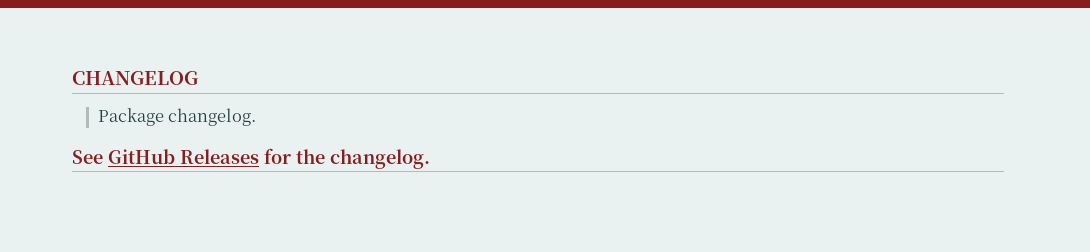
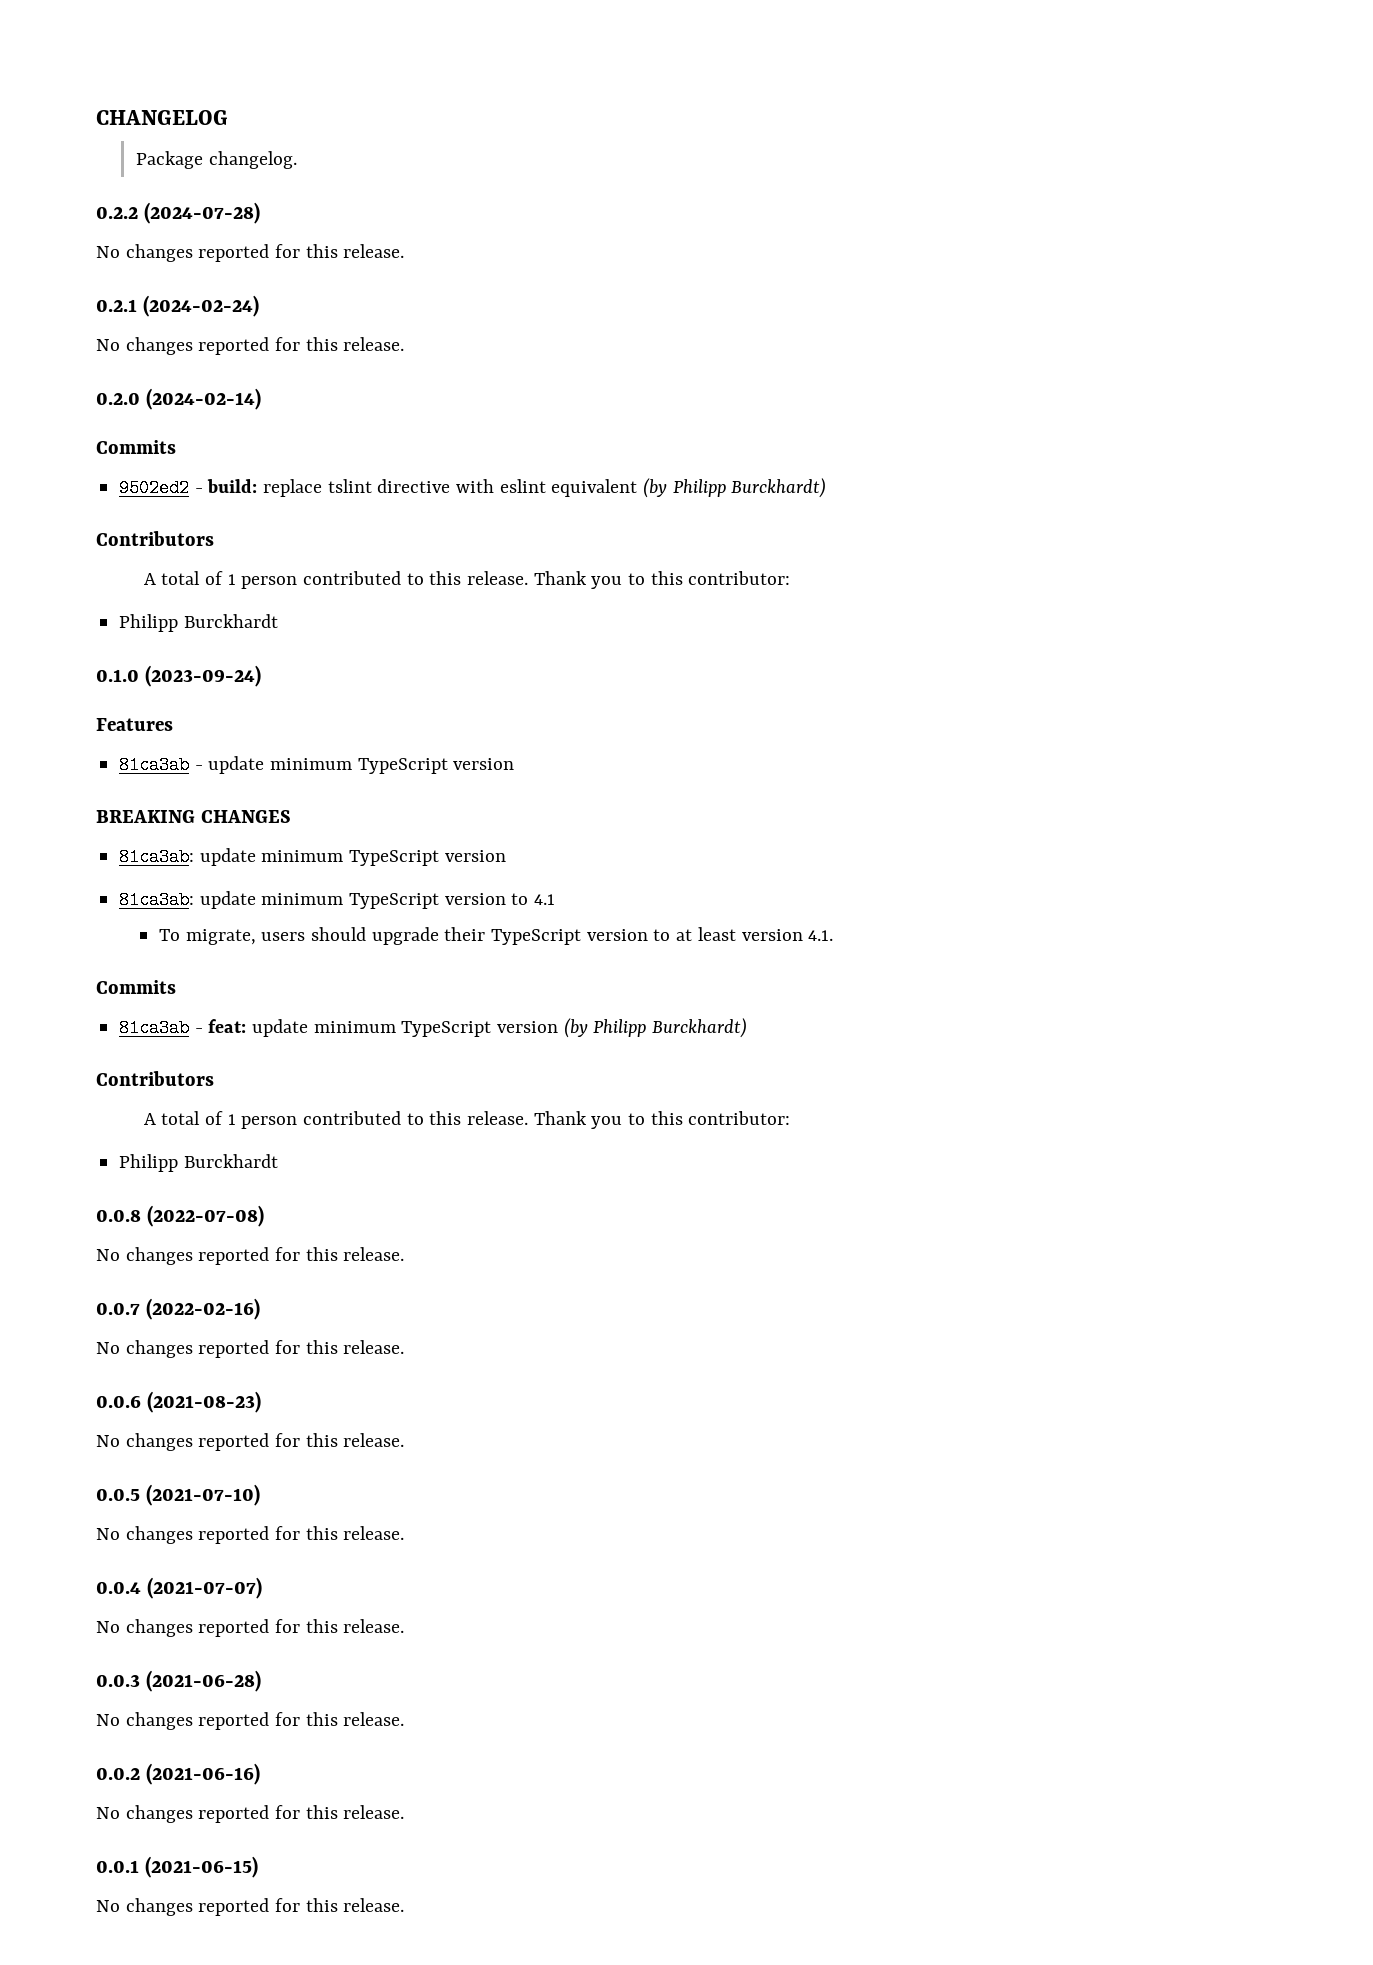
- See GitHub Releases for the changelog.
+ 0.2.2 (2024-07-28)
+ No changes reported for this release.
+ 0.2.1 (2024-02-24)
+ No changes reported for this release.
+ 0.2.0 (2024-02-14)
+ Commits
+ 9502ed2 - build: replace tslint directive with eslint equivalent (by Philipp Burckhardt)
+ Contributors
+ A total of 1 person contributed to this release. Thank you to this contributor:
+ Philipp Burckhardt
+ 0.1.0 (2023-09-24)
+ Features
+ 81ca3ab - update minimum TypeScript version
+ BREAKING CHANGES
+ 81ca3ab: update minimum TypeScript version
+ 81ca3ab: update minimum TypeScript version to 4.1
+ To migrate, users should upgrade their TypeScript version to at least version 4.1.
+ Commits
+ 81ca3ab - feat: update minimum TypeScript version (by Philipp Burckhardt)
+ Contributors
+ A total of 1 person contributed to this release. Thank you to this contributor:
+ Philipp Burckhardt
+ 0.0.8 (2022-07-08)
+ No changes reported for this release.
+ 0.0.7 (2022-02-16)
+ No changes reported for this release.
+ 0.0.6 (2021-08-23)
+ No changes reported for this release.
+ 0.0.5 (2021-07-10)
+ No changes reported for this release.
+ 0.0.4 (2021-07-07)
+ No changes reported for this release.
+ 0.0.3 (2021-06-28)
+ No changes reported for this release.
+ 0.0.2 (2021-06-16)
+ No changes reported for this release.
+ 0.0.1 (2021-06-15)
+ No changes reported for this release.

